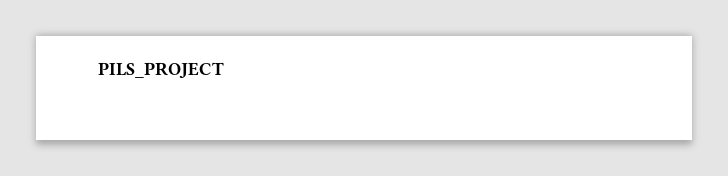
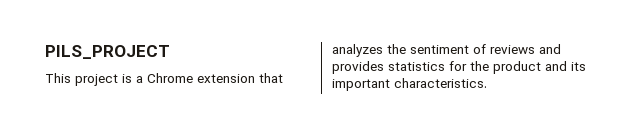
+ This project is a Chrome extension that analyzes the sentiment of reviews and provides statistics for the product and its important characteristics.

